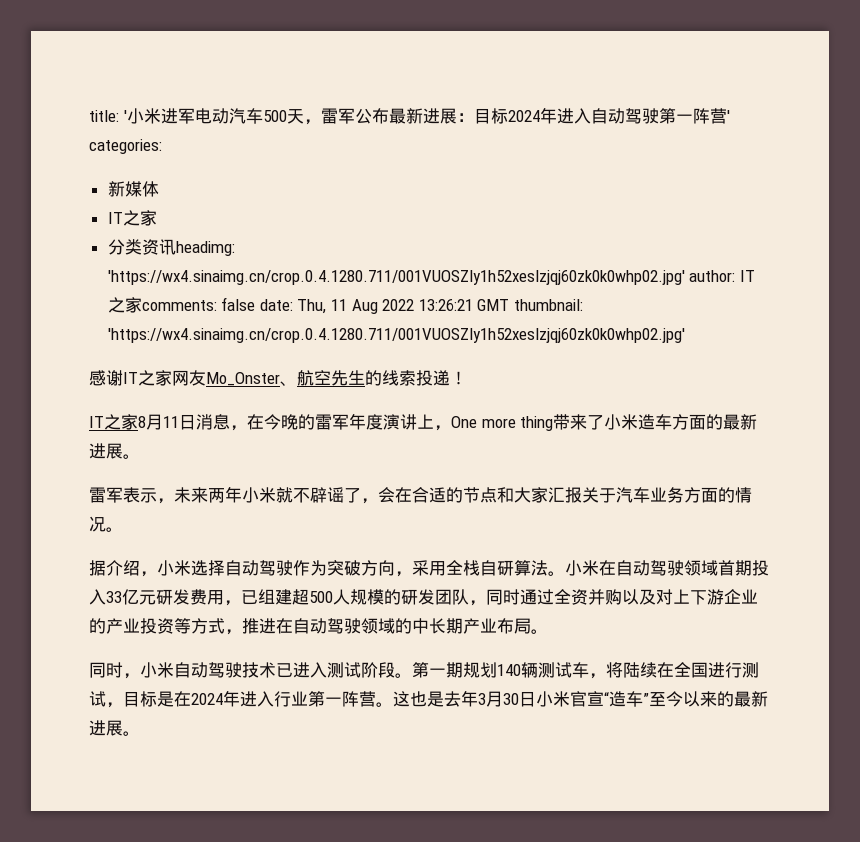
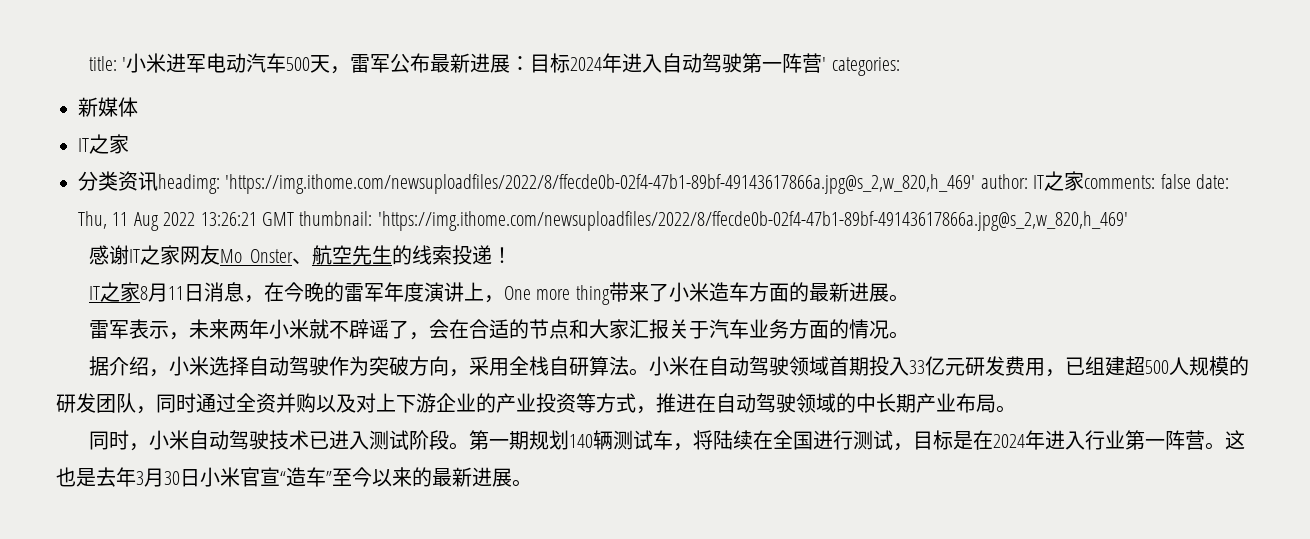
- 分类资讯headimg: 'https://wx4.sinaimg.cn/crop.0.4.1280.711/001VUOSZly1h52xeslzjqj60zk0k0whp02.jpg' author: IT之家comments: false date: Thu, 11 Aug 2022 13:26:21 GMT thumbnail: 'https://wx4.sinaimg.cn/crop.0.4.1280.711/001VUOSZly1h52xeslzjqj60zk0k0whp02.jpg'
+ 分类资讯headimg: 'https://img.ithome.com/newsuploadfiles/2022/8/ffecde0b-02f4-47b1-89bf-49143617866a.jpg@s_2,w_820,h_469' author: IT之家comments: false date: Thu, 11 Aug 2022 13:26:21 GMT thumbnail: 'https://img.ithome.com/newsuploadfiles/2022/8/ffecde0b-02f4-47b1-89bf-49143617866a.jpg@s_2,w_820,h_469'

